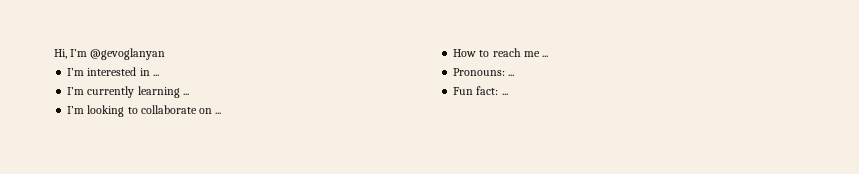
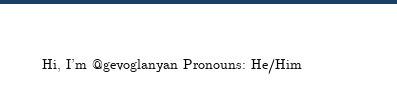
- Hi, I’m @gevoglanyan
- I’m interested in ...
- I’m currently learning ...
- I’m looking to collaborate on ...
- How to reach me ...
- Pronouns: ...
- Fun fact: ...
+ Hi, I’m @gevoglanyan Pronouns: He/Him

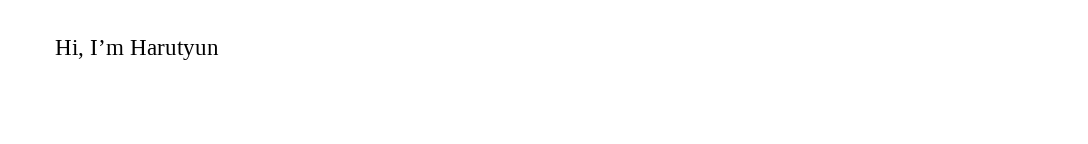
- Hi, I’m @gevoglanyan Pronouns: He/Him
+ Hi, I’m Harutyun

